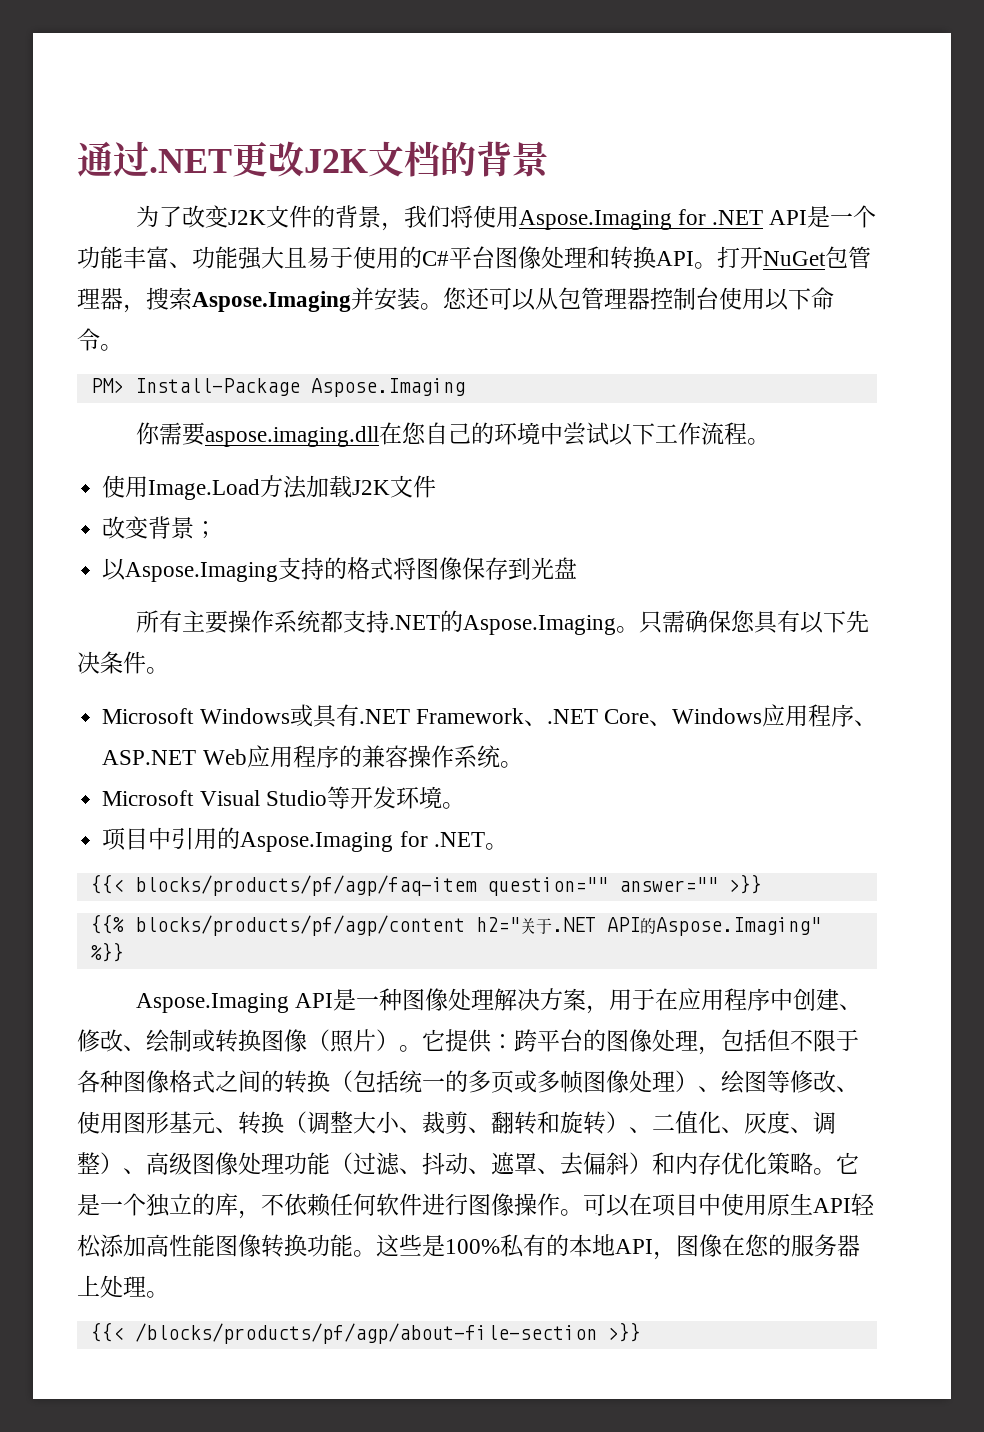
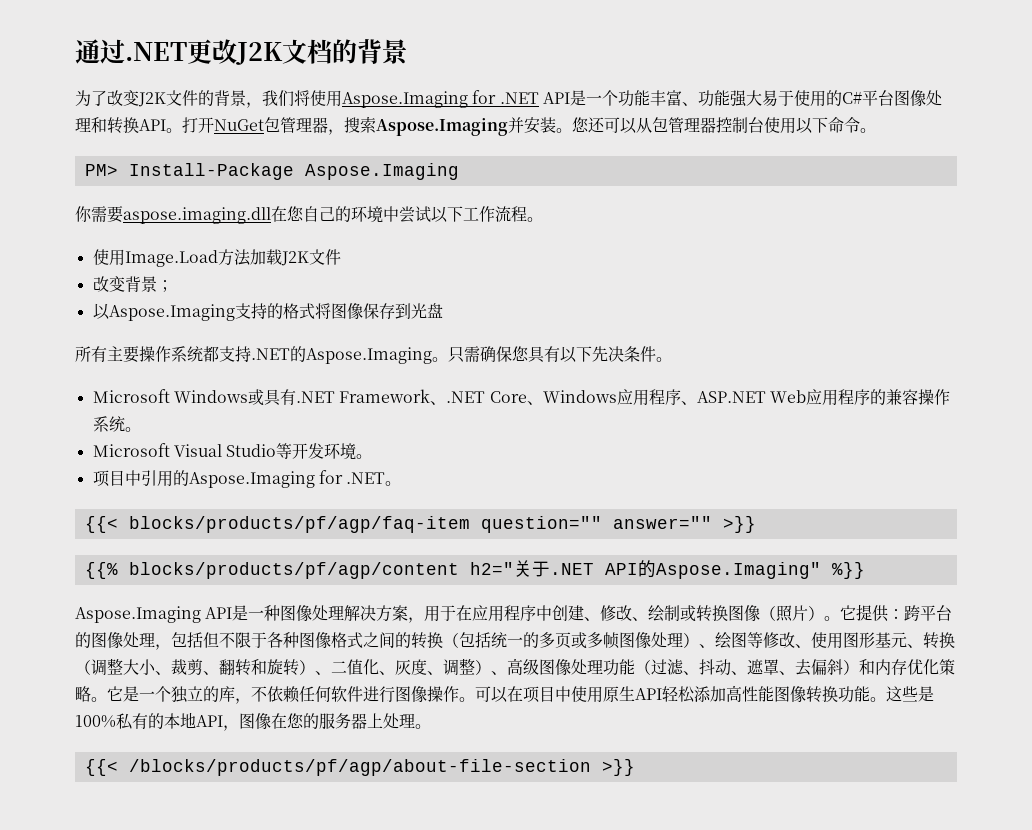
- 为了改变J2K文件的背景，我们将使用Aspose.Imaging for .NET API是一个功能丰富、功能强大且易于使用的C#平台图像处理和转换API。
+ 为了改变J2K文件的背景，我们将使用Aspose.Imaging for .NET API是一个功能丰富、功能强大易于使用的C#平台图像处理和转换API。

